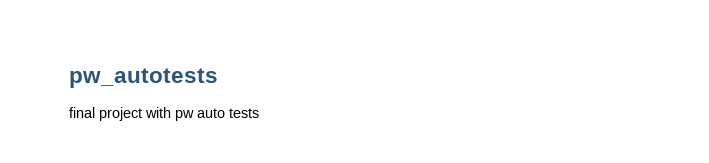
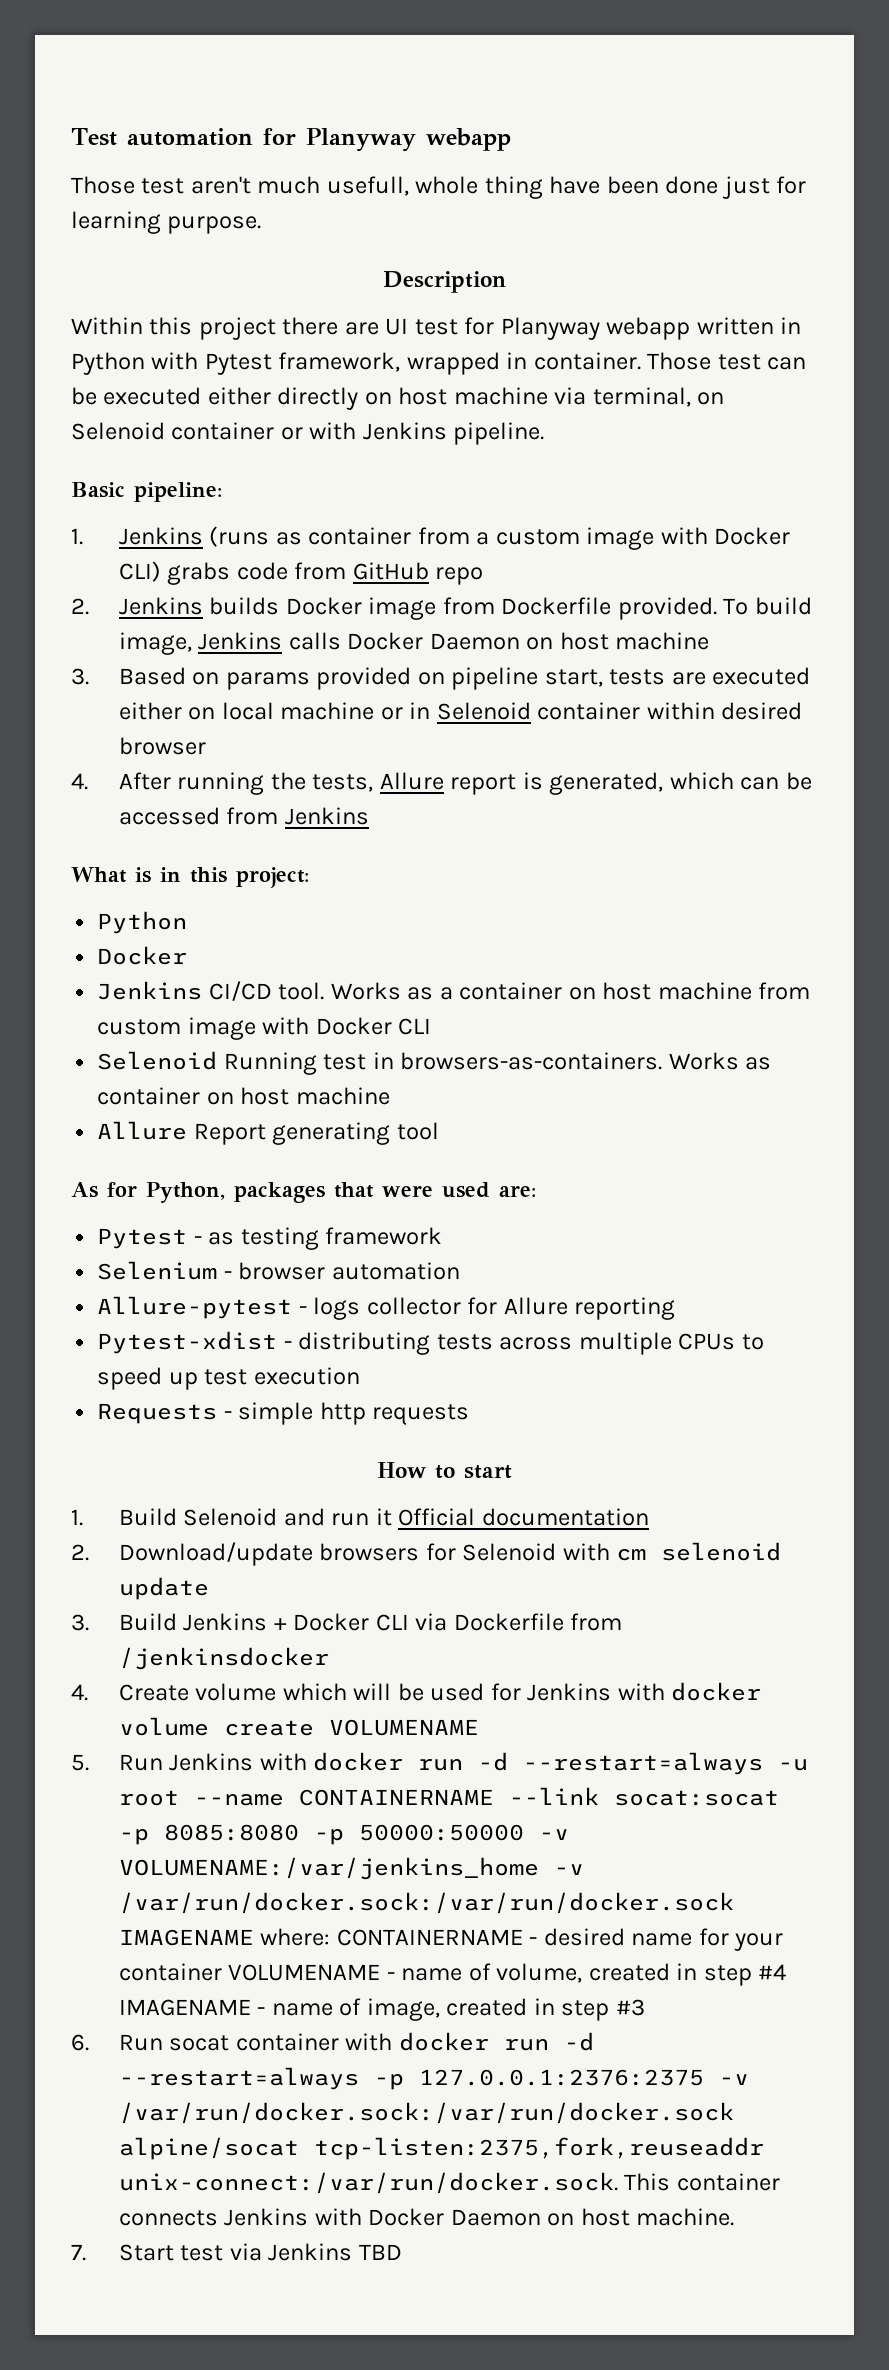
- pw_autotests
- final project with pw auto tests
+ Test automation for Planyway webapp
+ Those test aren't much usefull, whole thing have been done just for learning purpose.
+ Description
+ Within this project there are UI test for Planyway webapp written in Python with Pytest framework, wrapped in container. Those test can be executed either directly on host machine via terminal, on Selenoid container or with Jenkins pipeline.
+ Basic pipeline:
+ 1. Jenkins (runs as container from a custom image with Docker CLI) grabs code from GitHub repo
+ 2. Jenkins builds Docker image from Dockerfile provided. To build image, Jenkins calls Docker Daemon on host machine
+ 3. Based on params provided on pipeline start, tests are executed either on local machine or in Selenoid container within desired browser
+ 4. After running the tests, Allure report is generated, which can be accessed from Jenkins
+ What is in this project:
+ Python
+ Docker
+ Jenkins CI/CD tool. Works as a container on host machine from custom image with Docker CLI
+ Selenoid Running test in browsers-as-containers. Works as container on host machine
+ Allure Report generating tool
+ As for Python, packages that were used are:
+ Pytest - as testing framework
+ Selenium - browser automation
+ Allure-pytest - logs collector for Allure reporting
+ Pytest-xdist - distributing tests across multiple CPUs to speed up test execution
+ Requests - simple http requests
+ How to start
+ 1. Build Selenoid and run it Official documentation
+ 2. Download/update browsers for Selenoid with cm selenoid update
+ 3. Build Jenkins + Docker CLI via Dockerfile from /jenkinsdocker
+ 4. Create volume which will be used for Jenkins with docker volume create VOLUMENAME
+ 5. Run Jenkins with docker run -d --restart=always -u root --name CONTAINERNAME --link socat:socat -p 8085:8080 -p 50000:50000 -v VOLUMENAME:/var/jenkins_home -v /var/run/docker.sock:/var/run/docker.sock IMAGENAME where: CONTAINERNAME - desired name for your container VOLUMENAME - name of volume, created in step #4 IMAGENAME - name of image, created in step #3
+ 6. Run socat container with docker run -d --restart=always -p 127.0.0.1:2376:2375 -v /var/run/docker.sock:/var/run/docker.sock alpine/socat tcp-listen:2375,fork,reuseaddr unix-connect:/var/run/docker.sock. This container connects Jenkins with Docker Daemon on host machine.
+ 7. Start test via Jenkins TBD

